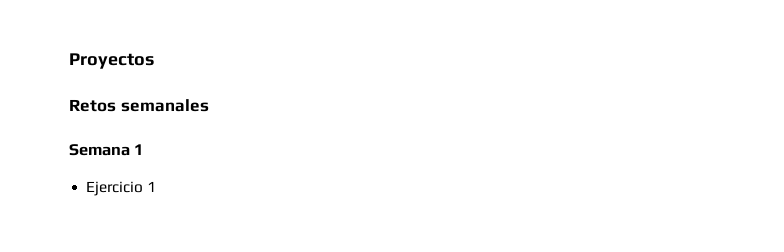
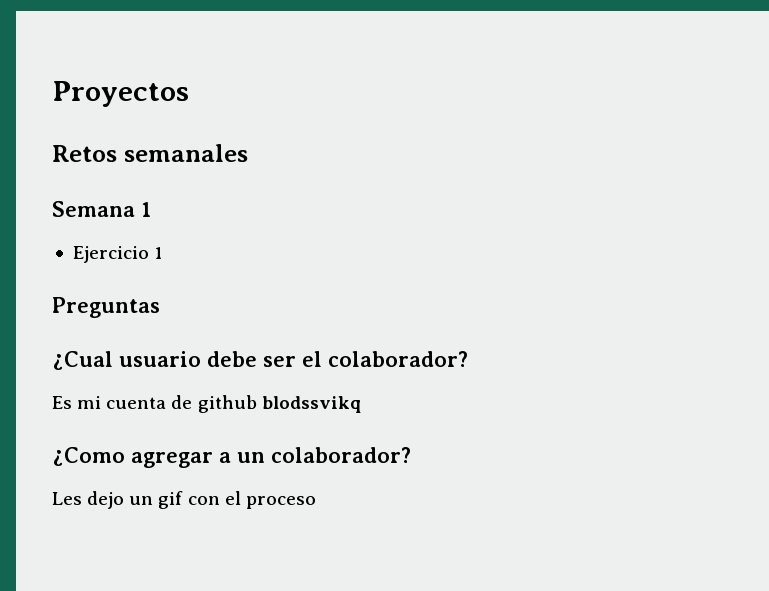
+ Preguntas
+ ¿Cual usuario debe ser el colaborador?
+ Es mi cuenta de github blodssvikq
+ ¿Como agregar a un colaborador?
+ Les dejo un gif con el proceso

